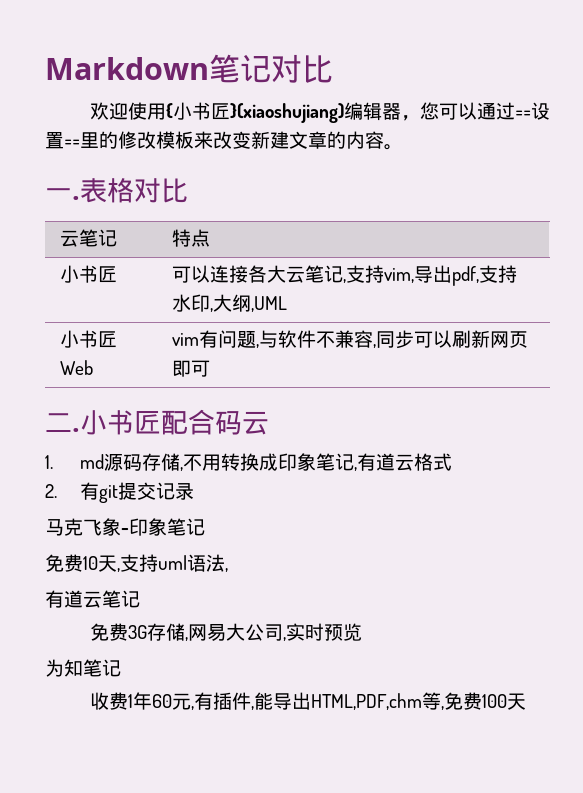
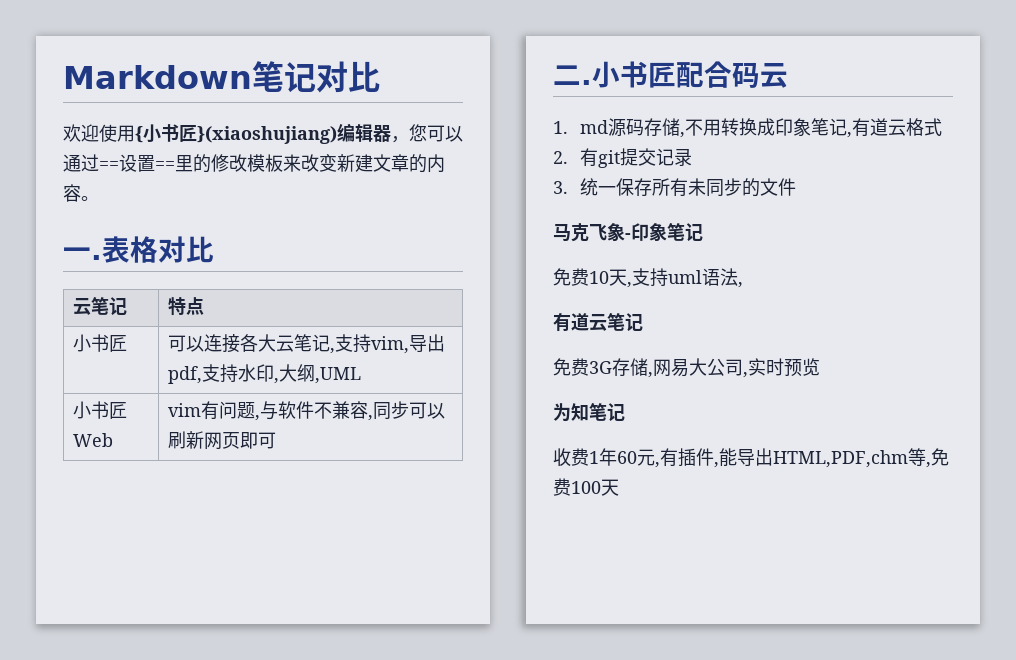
+ 3.统一保存所有未同步的文件

